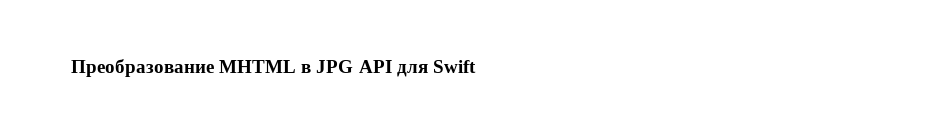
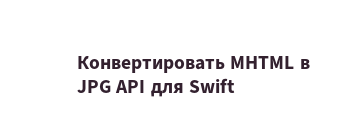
- Преобразование MHTML в JPG API для Swift
+ Конвертировать MHTML в JPG API для Swift

